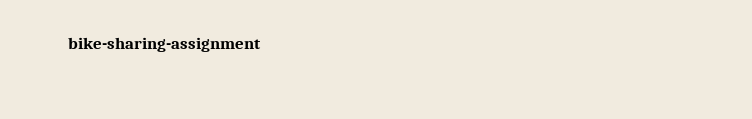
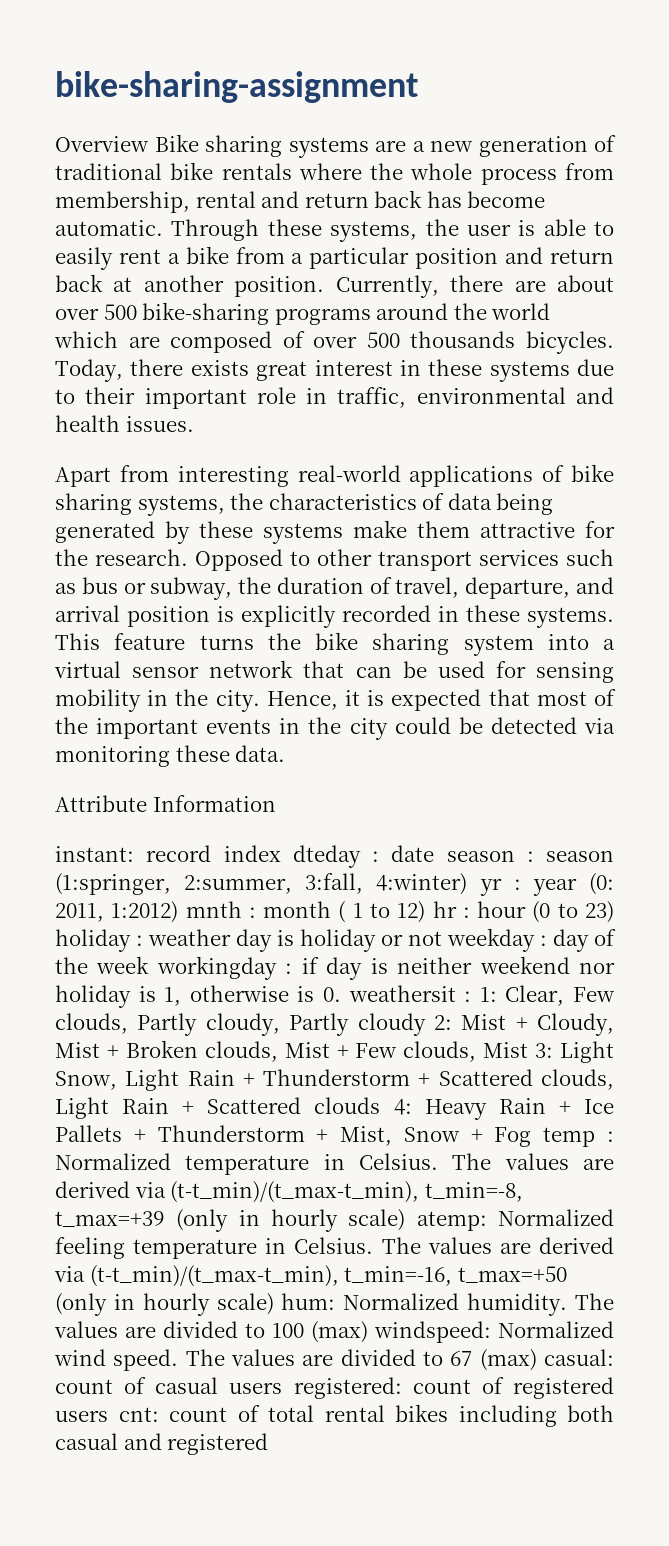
+ Overview Bike sharing systems are a new generation of traditional bike rentals where the whole process from membership, rental and return back has become automatic. Through these systems, the user is able to easily rent a bike from a particular position and return back at another position. Currently, there are about over 500 bike-sharing programs around the world which are composed of over 500 thousands bicycles. Today, there exists great interest in these systems due to their important role in traffic, environmental and health issues.
+ Apart from interesting real-world applications of bike sharing systems, the characteristics of data being generated by these systems make them attractive for the research. Opposed to other transport services such as bus or subway, the duration of travel, departure, and arrival position is explicitly recorded in these systems. This feature turns the bike sharing system into a virtual sensor network that can be used for sensing mobility in the city. Hence, it is expected that most of the important events in the city could be detected via monitoring these data.
+ Attribute Information
+ instant: record index dteday : date season : season (1:springer, 2:summer, 3:fall, 4:winter) yr : year (0: 2011, 1:2012) mnth : month ( 1 to 12) hr : hour (0 to 23) holiday : weather day is holiday or not weekday : day of the week workingday : if day is neither weekend nor holiday is 1, otherwise is 0. weathersit : 1: Clear, Few clouds, Partly cloudy, Partly cloudy 2: Mist + Cloudy, Mist + Broken clouds, Mist + Few clouds, Mist 3: Light Snow, Light Rain + Thunderstorm + Scattered clouds, Light Rain + Scattered clouds 4: Heavy Rain + Ice Pallets + Thunderstorm + Mist, Snow + Fog temp : Normalized temperature in Celsius. The values are derived via (t-t_min)/(t_max-t_min), t_min=-8, t_max=+39 (only in hourly scale) atemp: Normalized feeling temperature in Celsius. The values are derived via (t-t_min)/(t_max-t_min), t_min=-16, t_max=+50 (only in hourly scale) hum: Normalized humidity. The values are divided to 100 (max) windspeed: Normalized wind speed. The values are divided to 67 (max) casual: count of casual users registered: count of registered users cnt: count of total rental bikes including both casual and registered

